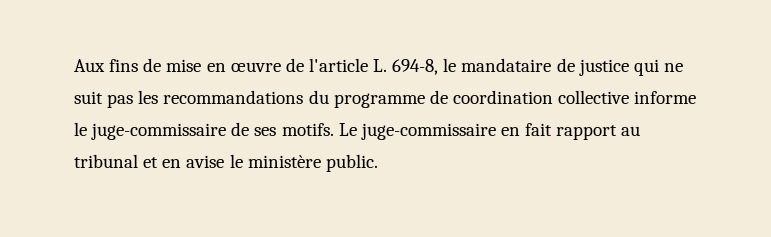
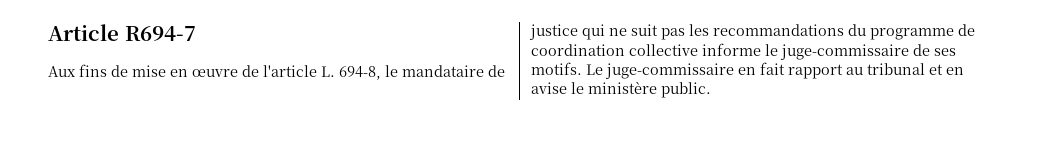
+ Article R694-7

